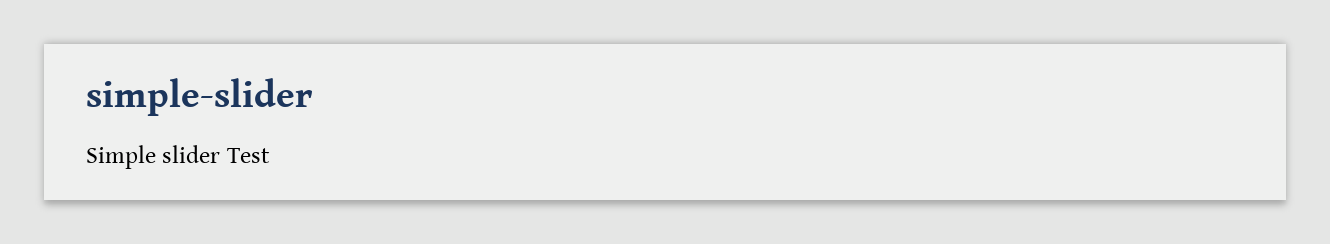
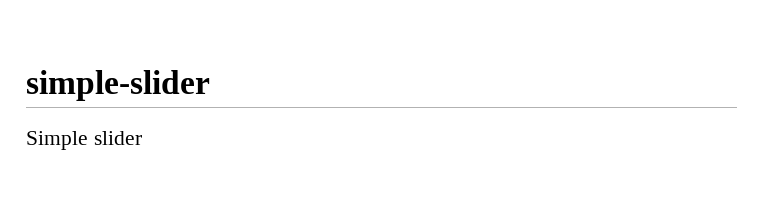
- Simple slider Test
+ Simple slider

